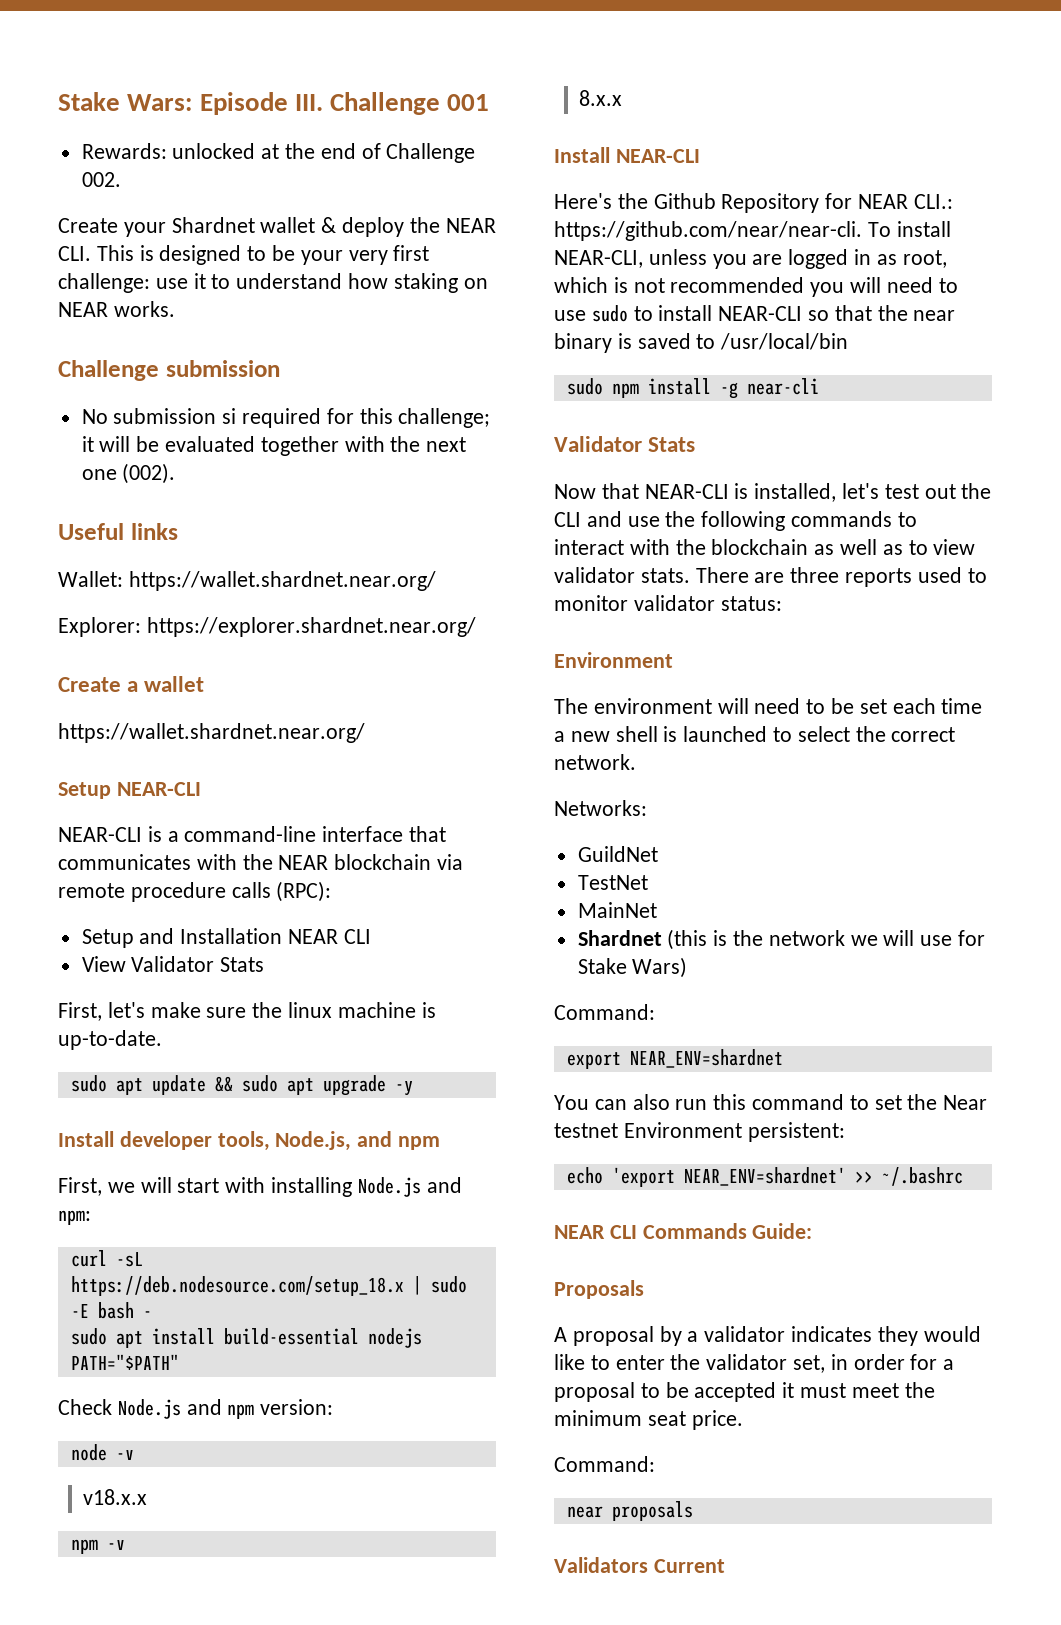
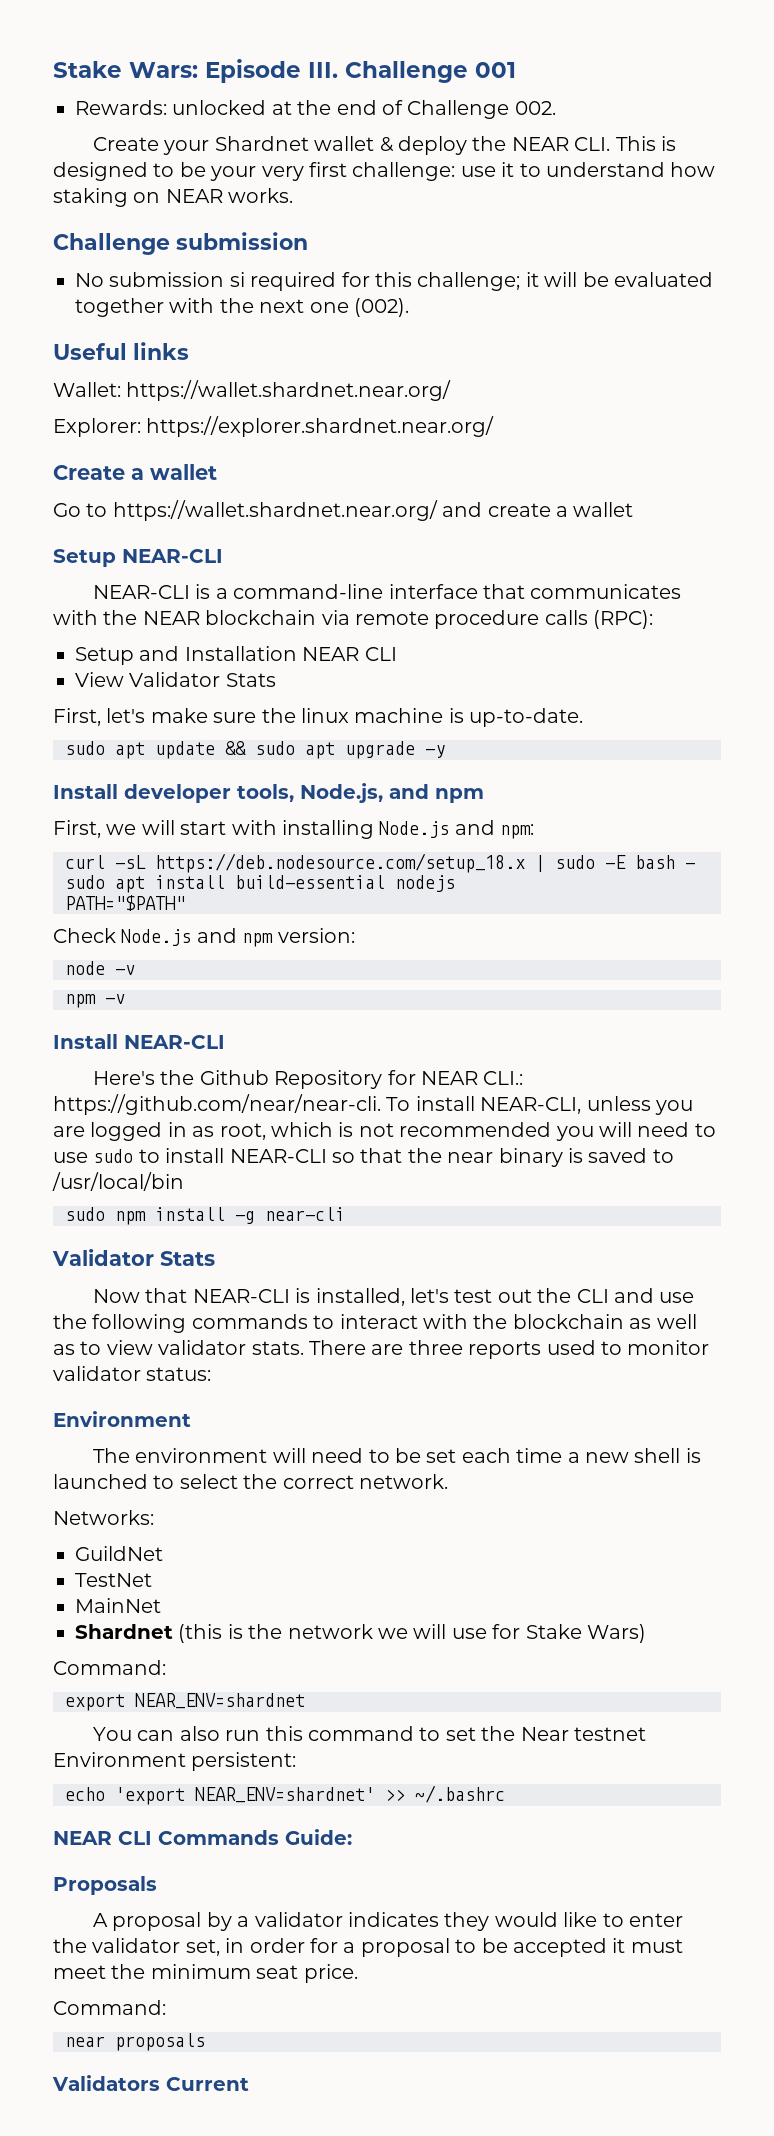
  Create a wallet
- https://wallet.shardnet.near.org/
+ Go to https://wallet.shardnet.near.org/ and create a wallet
- v18.x.x
- 8.x.x

